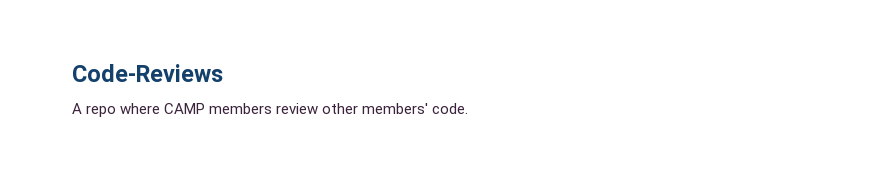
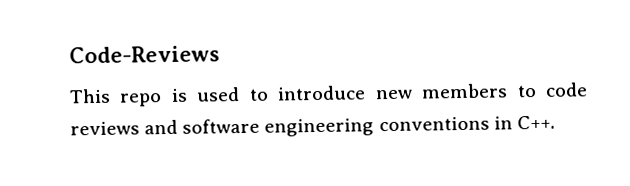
- A repo where CAMP members review other members' code.
+ This repo is used to introduce new members to code reviews and software engineering conventions in C++.

